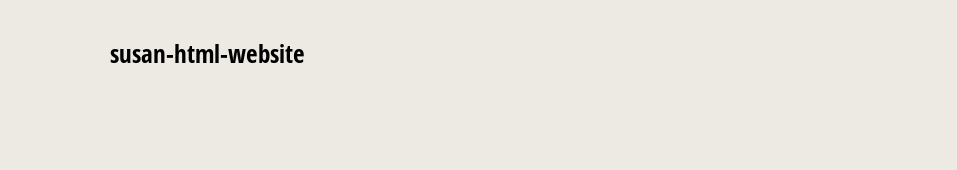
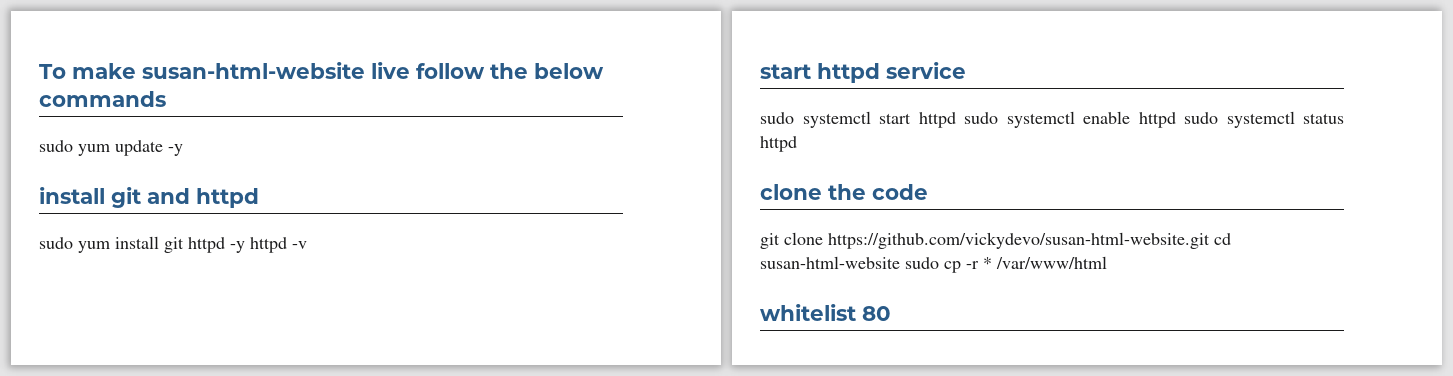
- susan-html-website
+ To make susan-html-website live follow the below commands
+ sudo yum update -y
+ install git and httpd
+ sudo yum install git httpd -y httpd -v
+ start httpd service
+ sudo systemctl start httpd sudo systemctl enable httpd sudo systemctl status httpd
+ clone the code
+ git clone https://github.com/vickydevo/susan-html-website.git cd susan-html-website sudo cp -r * /var/www/html
+ whitelist 80

